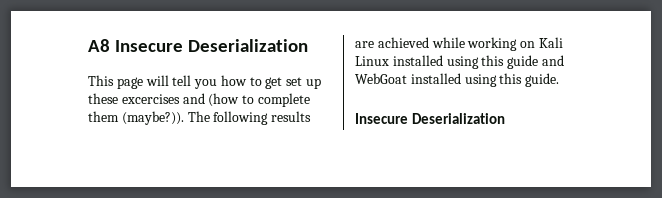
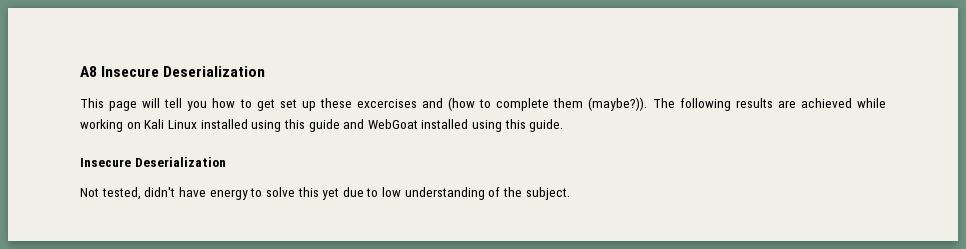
+ Not tested, didn't have energy to solve this yet due to low understanding of the subject.

